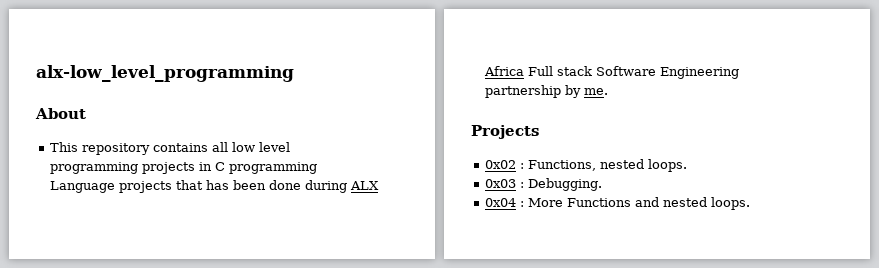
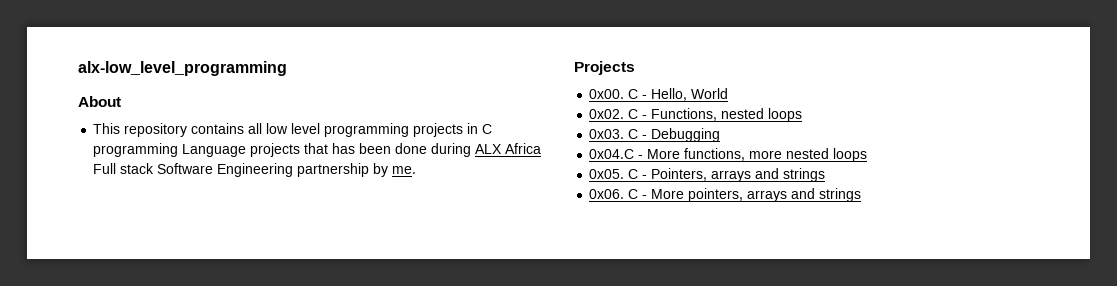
- 0x02 : Functions, nested loops.
- 0x03 : Debugging.
- 0x04 : More Functions and nested loops.
+ 0x00. C - Hello, World
+ 0x02. C - Functions, nested loops
+ 0x03. C - Debugging
+ 0x04.C - More functions, more nested loops
+ 0x05. C - Pointers, arrays and strings
+ 0x06. C - More pointers, arrays and strings

